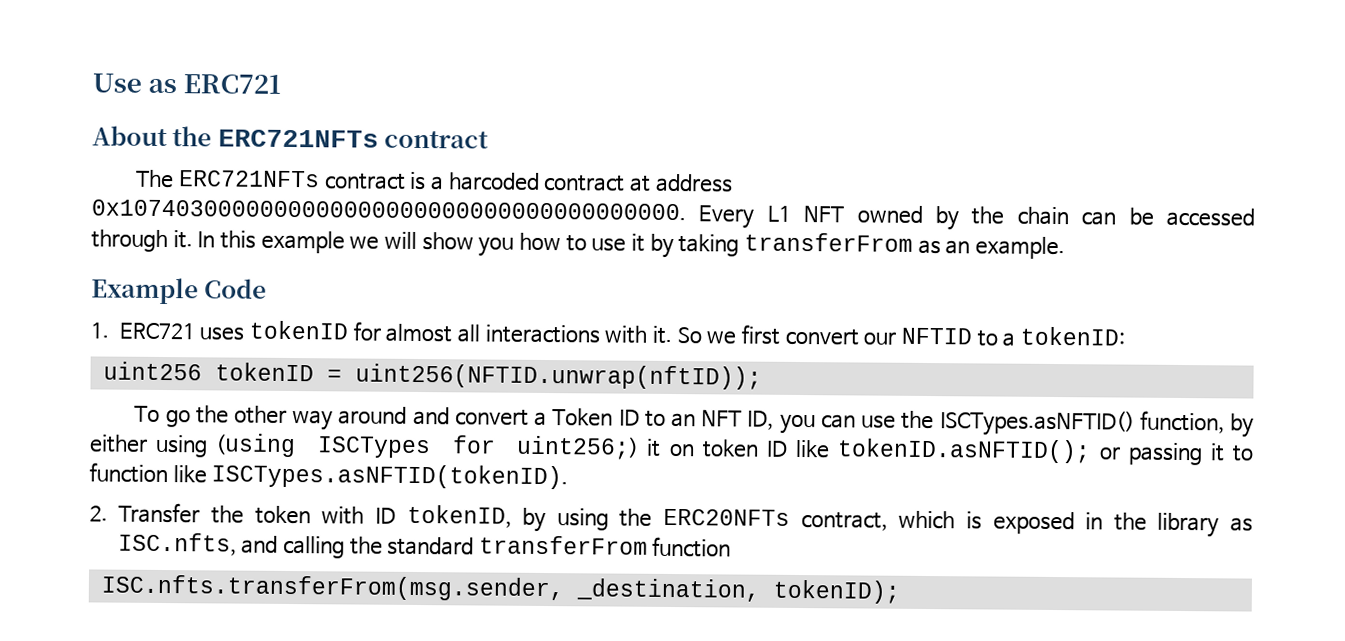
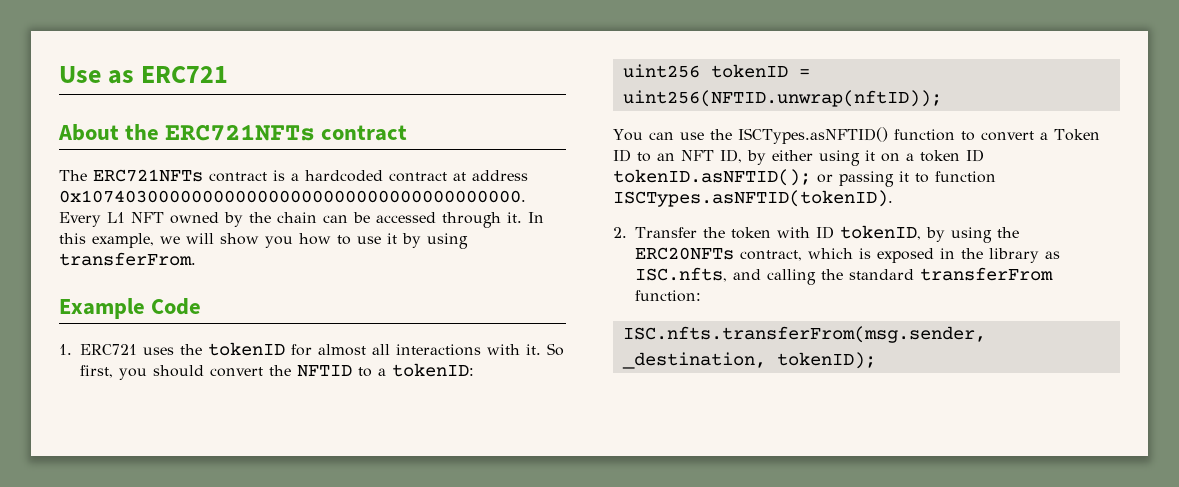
- The ERC721NFTs contract is a harcoded contract at address 0x1074030000000000000000000000000000000000.
+ The ERC721NFTs contract is a hardcoded contract at address 0x1074030000000000000000000000000000000000.
- In this example we will show you how to use it by taking transferFrom as an example.
+ In this example, we will show you how to use it by using transferFrom.
- 1. ERC721 uses tokenID for almost all interactions with it.
+ 1. ERC721 uses the tokenID for almost all interactions with it.
- So we first convert our NFTID to a tokenID:
+ So first, you should convert the NFTID to a tokenID:
- To go the other way around and convert a Token ID to an NFT ID, you can use the ISCTypes.asNFTID() function, by either using (using ISCTypes for uint256;) it on token ID like tokenID.asNFTID(); or passing it to function like ISCTypes.asNFTID(tokenID).
+ You can use the ISCTypes.asNFTID() function to convert a Token ID to an NFT ID, by either using it on a token ID tokenID.asNFTID(); or passing it to function ISCTypes.asNFTID(tokenID).
- 2. Transfer the token with ID tokenID, by using the ERC20NFTs contract, which is exposed in the library as ISC.nfts, and calling the standard transferFrom function
+ 2. Transfer the token with ID tokenID, by using the ERC20NFTs contract, which is exposed in the library as ISC.nfts, and calling the standard transferFrom function:

